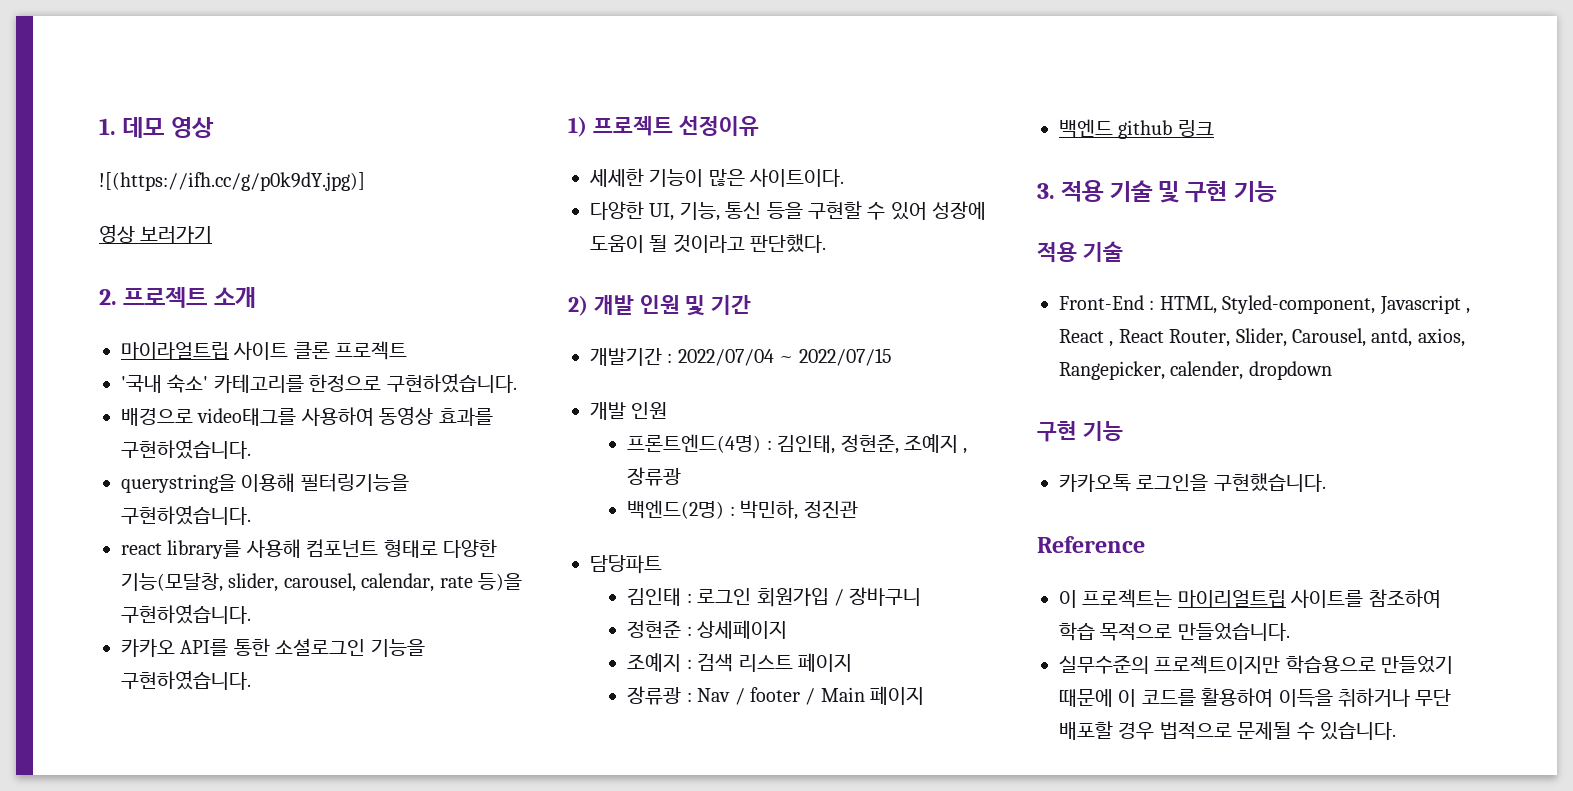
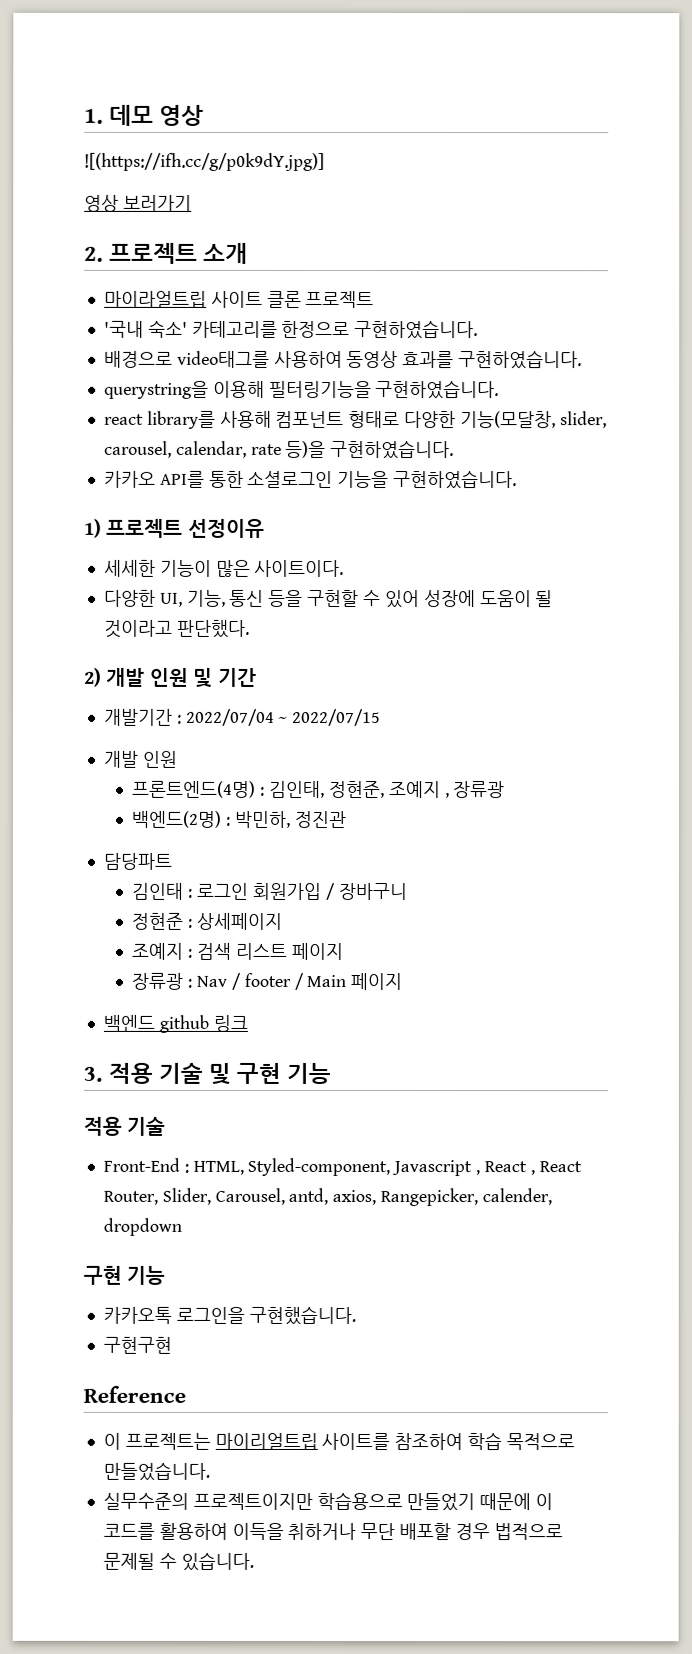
+ 구현구현

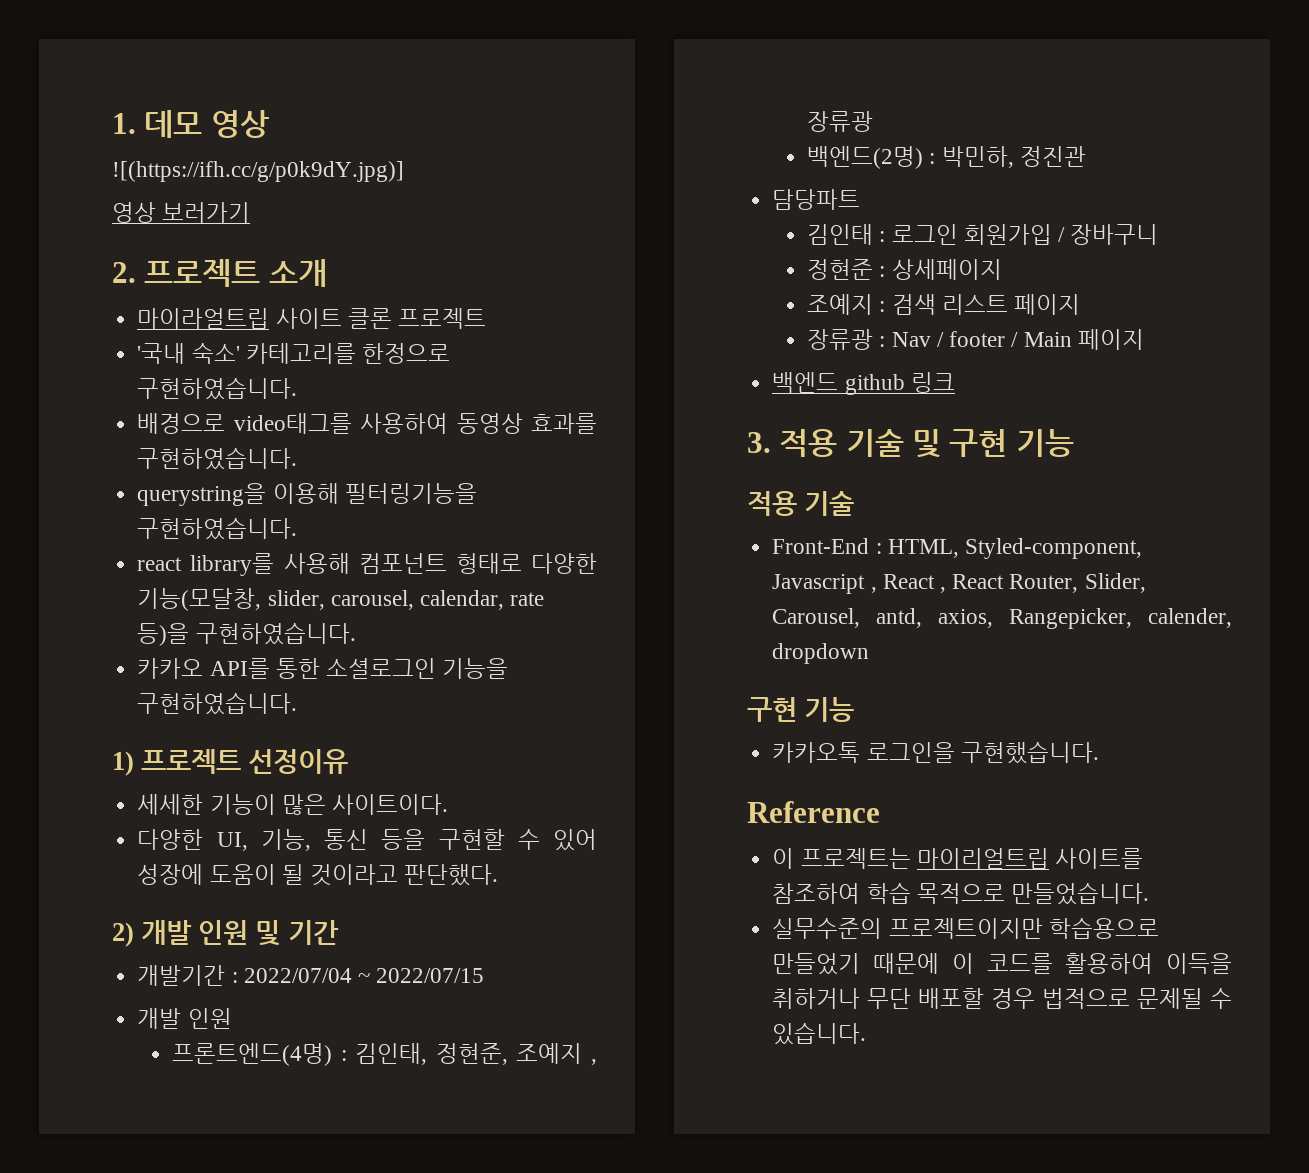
- 구현구현

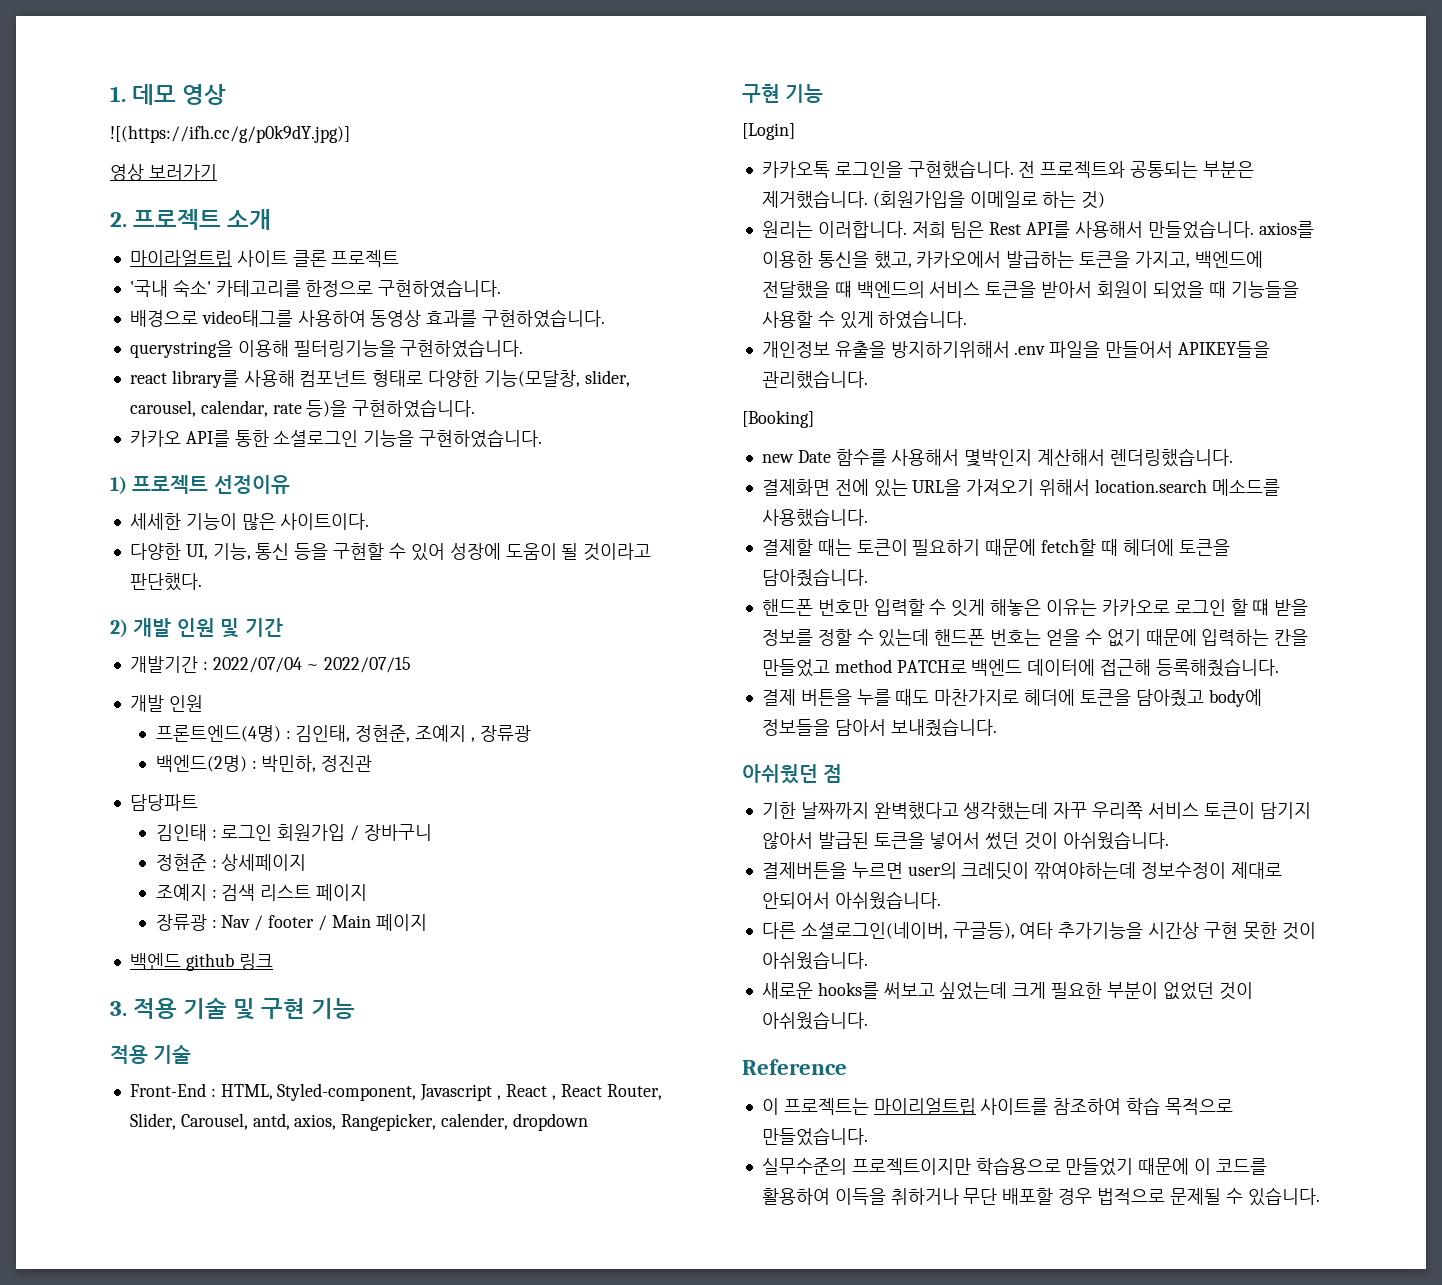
+ [Login]
+ 전 프로젝트와 공통되는 부분은 제거했습니다. (회원가입을 이메일로 하는 것)
+ 원리는 이러합니다. 저희 팀은 Rest API를 사용해서 만들었습니다. axios를 이용한 통신을 했고, 카카오에서 발급하는 토큰을 가지고, 백엔드에 전달했을 떄 백엔드의 서비스 토큰을 받아서 회원이 되었을 때 기능들을 사용할 수 있게 하였습니다.
+ 개인정보 유출을 방지하기위해서 .env 파일을 만들어서 APIKEY들을 관리했습니다.
+ [Booking]
+ new Date 함수를 사용해서 몇박인지 계산해서 렌더링했습니다.
+ 결제화면 전에 있는 URL을 가져오기 위해서 location.search 메소드를 사용했습니다.
+ 결제할 때는 토큰이 필요하기 때문에 fetch할 때 헤더에 토큰을 담아줬습니다.
+ 핸드폰 번호만 입력할 수 잇게 해놓은 이유는 카카오로 로그인 할 떄 받을 정보를 정할 수 있는데 핸드폰 번호는 얻을 수 없기 때문에 입력하는 칸을 만들었고 method PATCH로 백엔드 데이터에 접근해 등록해줬습니다.
+ 결제 버튼을 누를 때도 마찬가지로 헤더에 토큰을 담아줬고 body에 정보들을 담아서 보내줬습니다.
+ 아쉬웠던 점
+ 기한 날짜까지 완벽했다고 생각했는데 자꾸 우리쪽 서비스 토큰이 담기지 않아서 발급된 토큰을 넣어서 썼던 것이 아쉬웠습니다.
+ 결제버튼을 누르면 user의 크레딧이 깎여야하는데 정보수정이 제대로 안되어서 아쉬웠습니다.
+ 다른 소셜로그인(네이버, 구글등), 여타 추가기능을 시간상 구현 못한 것이 아쉬웠습니다.
+ 새로운 hooks를 써보고 싶었는데 크게 필요한 부분이 없었던 것이 아쉬웠습니다.

